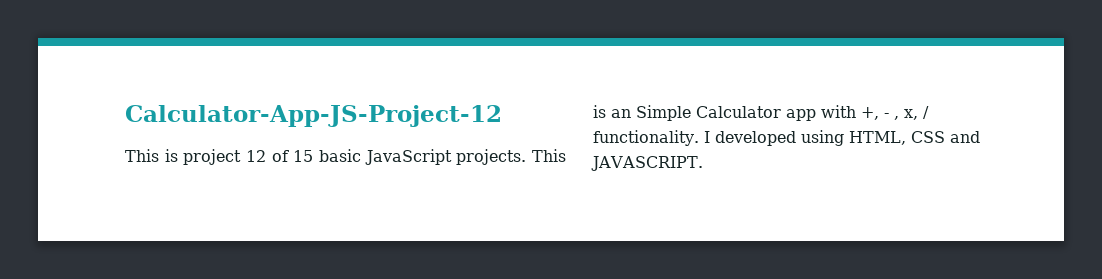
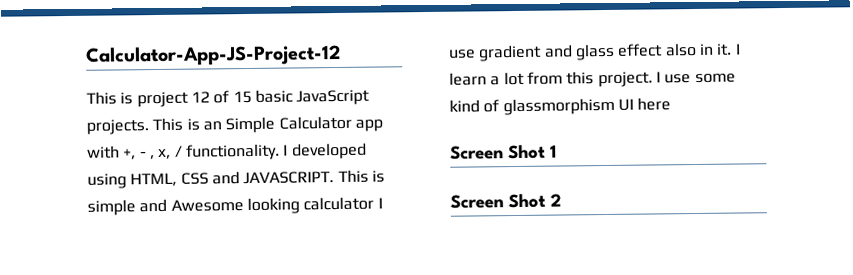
+ This is simple and Awesome looking calculator I use gradient and glass effect also in it. I learn a lot from this project. I use some kind of glassmorphism UI here
+ Screen Shot 1
+ Screen Shot 2

